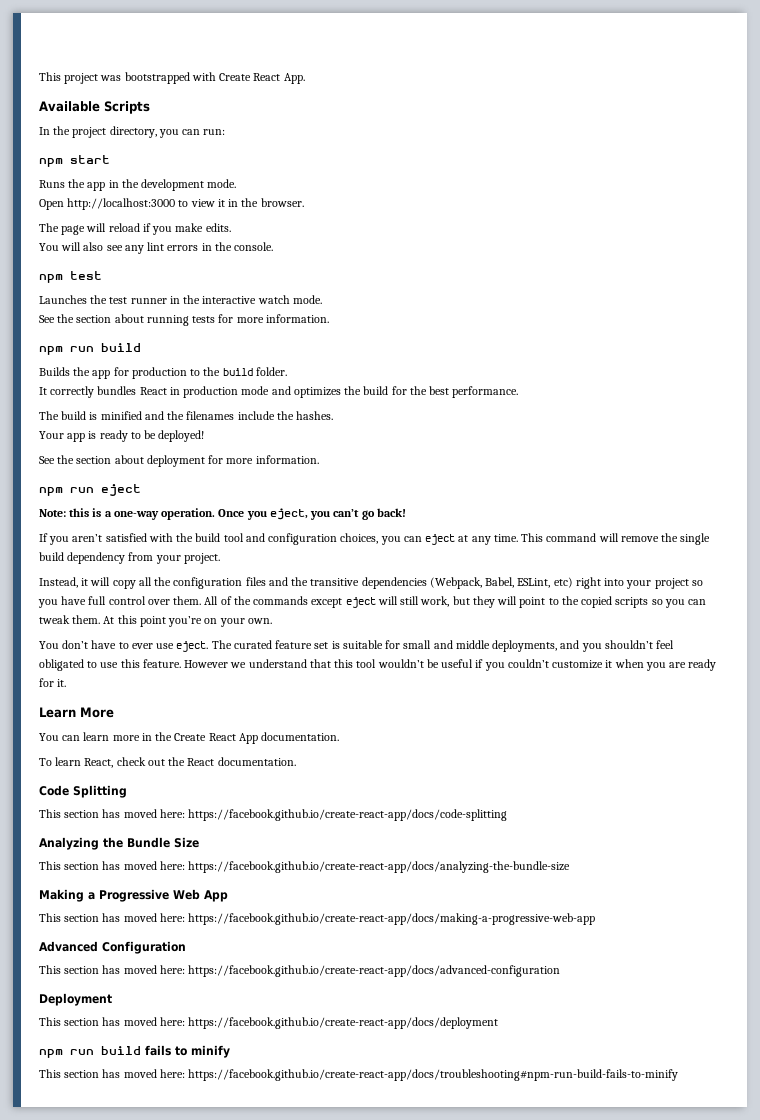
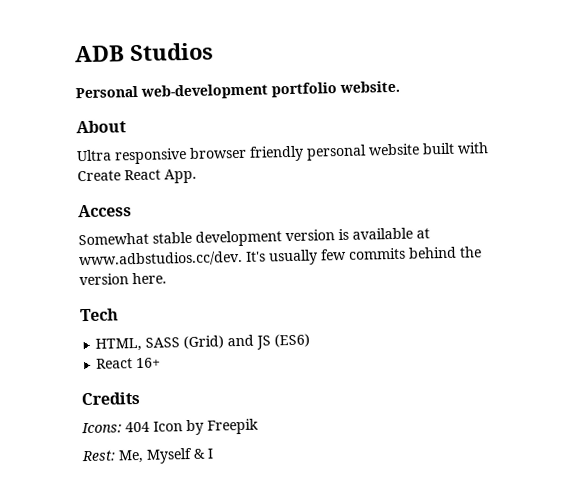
- This project was bootstrapped with Create React App.
- Available Scripts
- In the project directory, you can run:
- npm start
- Runs the app in the development mode.
- Open http://localhost:3000 to view it in the browser.
- The page will reload if you make edits.
- You will also see any lint errors in the console.
- npm test
- Launches the test runner in the interactive watch mode.
- See the section about running tests for more information.
- npm run build
- Builds the app for production to the build folder.
- It correctly bundles React in production mode and optimizes the build for the best performance.
- The build is minified and the filenames include the hashes.
- Your app is ready to be deployed!
- See the section about deployment for more information.
- npm run eject
- Note: this is a one-way operation. Once you eject, you can’t go back!
- If you aren’t satisfied with the build tool and configuration choices, you can eject at any time. This command will remove the single build dependency from your project.
- Instead, it will copy all the configuration files and the transitive dependencies (Webpack, Babel, ESLint, etc) right into your project so you have full control over them. All of the commands except eject will still work, but they will point to the copied scripts so you can tweak them. At this point you’re on your own.
- You don’t have to ever use eject. The curated feature set is suitable for small and middle deployments, and you shouldn’t feel obligated to use this feature. However we understand that this tool wouldn’t be useful if you couldn’t customize it when you are ready for it.
- Learn More
- You can learn more in the Create React App documentation.
- To learn React, check out the React documentation.
- Code Splitting
- This section has moved here: https://facebook.github.io/create-react-app/docs/code-splitting
- Analyzing the Bundle Size
- This section has moved here: https://facebook.github.io/create-react-app/docs/analyzing-the-bundle-size
- Making a Progressive Web App
- This section has moved here: https://facebook.github.io/create-react-app/docs/making-a-progressive-web-app
- Advanced Configuration
- This section has moved here: https://facebook.github.io/create-react-app/docs/advanced-configuration
- Deployment
- This section has moved here: https://facebook.github.io/create-react-app/docs/deployment
- npm run build fails to minify
- This section has moved here: https://facebook.github.io/create-react-app/docs/troubleshooting#npm-run-build-fails-to-minify
+ ADB Studios
+ Personal web-development portfolio website.
+ About
+ Ultra responsive browser friendly personal website built with Create React App.
+ Access
+ Somewhat stable development version is available at www.adbstudios.cc/dev. It's usually few commits behind the version here.
+ Tech
+ HTML, SASS (Grid) and JS (ES6)
+ React 16+
+ Credits
+ Icons: 404 Icon by Freepik
+ Rest: Me, Myself & I

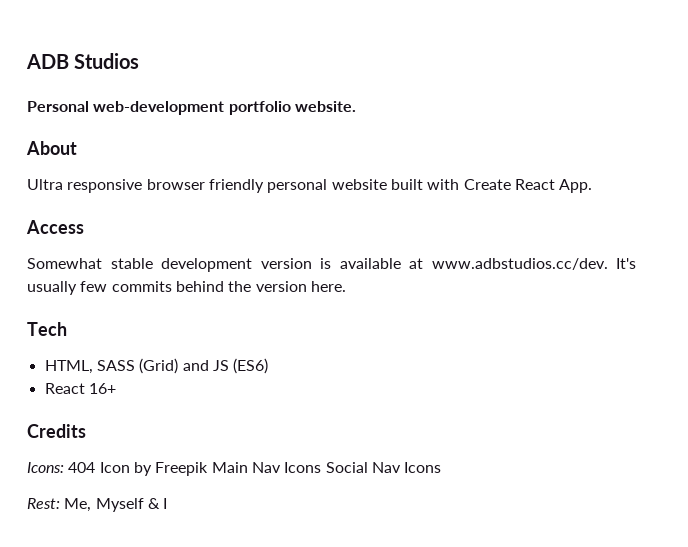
- Icons: 404 Icon by Freepik
+ Icons: 404 Icon by Freepik Main Nav Icons Social Nav Icons

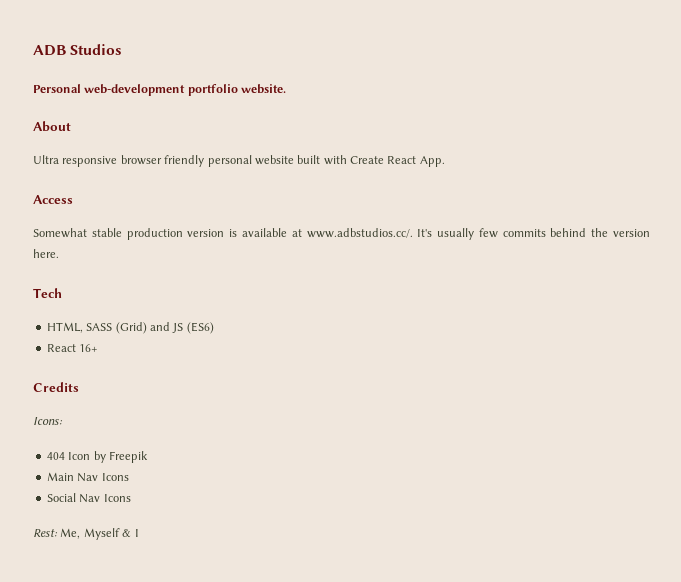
- Somewhat stable development version is available at www.adbstudios.cc/dev. It's usually few commits behind the version here.
+ Somewhat stable production version is available at www.adbstudios.cc/. It's usually few commits behind the version here.
- Icons: 404 Icon by Freepik Main Nav Icons Social Nav Icons
+ Icons:
+ 404 Icon by Freepik
+ Main Nav Icons
+ Social Nav Icons

